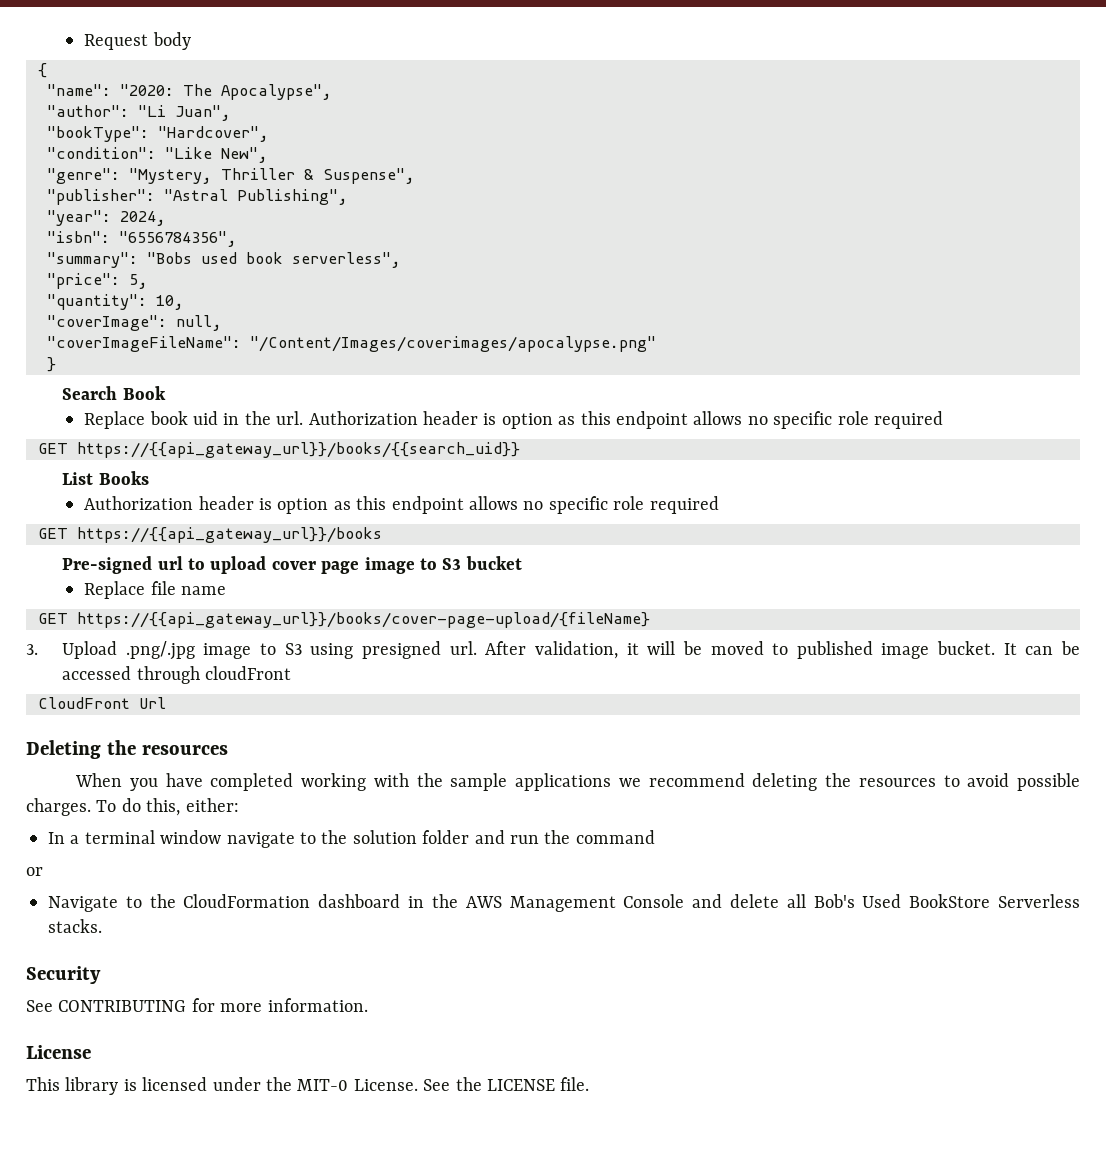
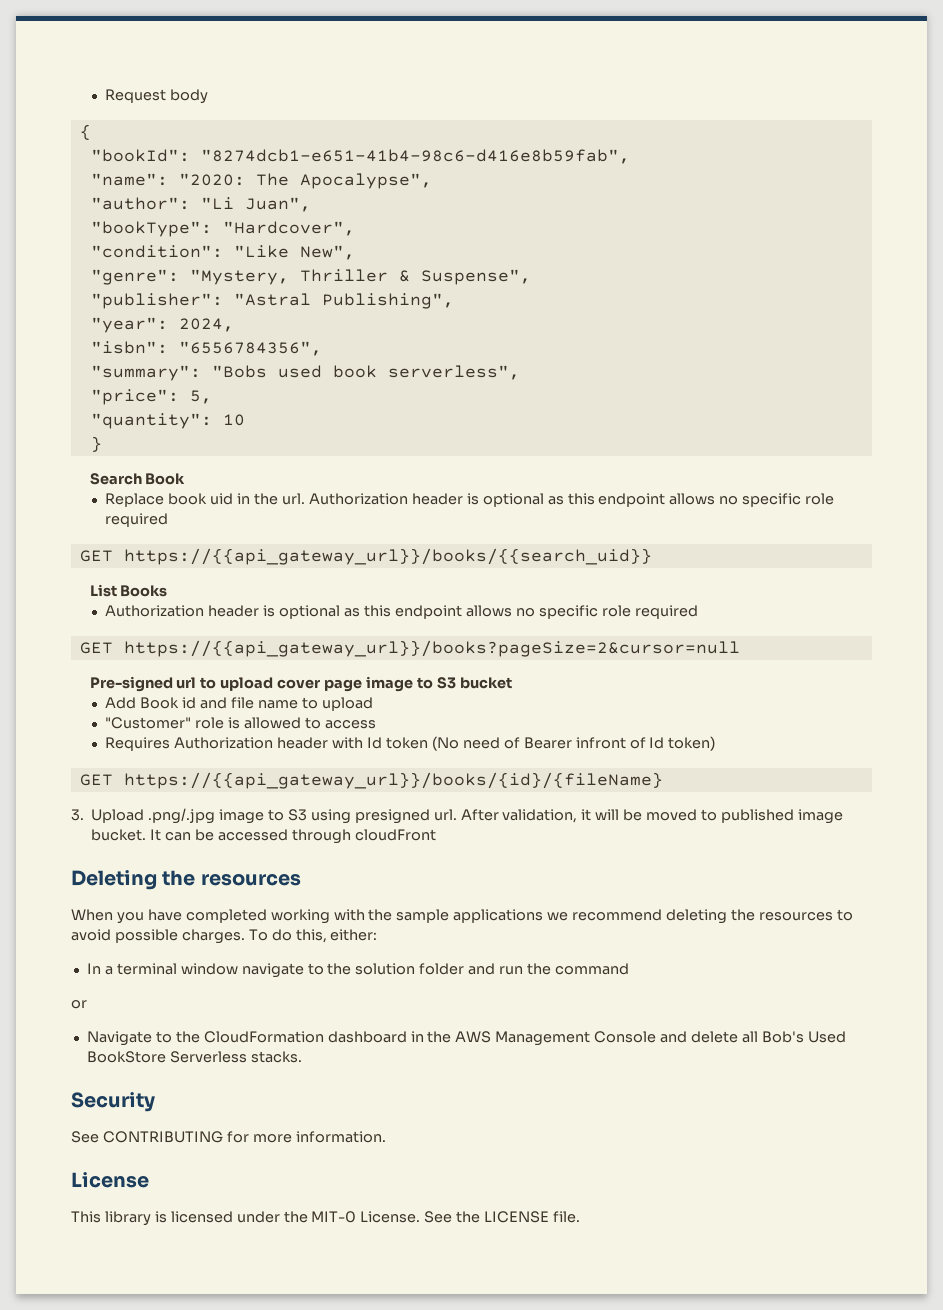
+ "bookId": "8274dcb1-e651-41b4-98c6-d416e8b59fab",
- "quantity": 10,
- "coverImage": null,
- "coverImageFileName": "/Content/Images/coverimages/apocalypse.png"
+ "quantity": 10
- Replace book uid in the url. Authorization header is option as this endpoint allows no specific role required
+ Replace book uid in the url. Authorization header is optional as this endpoint allows no specific role required
  List Books
- Authorization header is option as this endpoint allows no specific role required
- GET https://{{api_gateway_url}}/books
+ Authorization header is optional as this endpoint allows no specific role required
+ GET https://{{api_gateway_url}}/books?pageSize=2&cursor=null
- Replace file name
- GET https://{{api_gateway_url}}/books/cover-page-upload/{fileName}
+ Add Book id and file name to upload
+ "Customer" role is allowed to access
+ Requires Authorization header with Id token (No need of Bearer infront of Id token)
+ GET https://{{api_gateway_url}}/books/{id}/{fileName}
- CloudFront Url

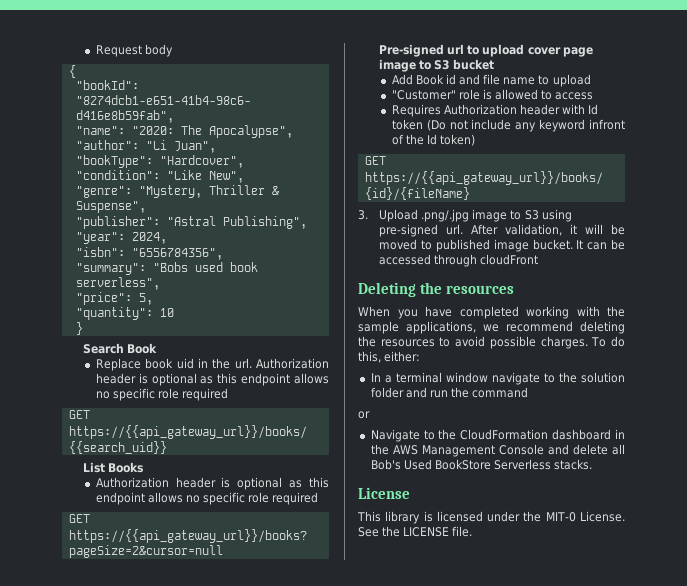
- Requires Authorization header with Id token (No need of Bearer infront of Id token)
+ Requires Authorization header with Id token (Do not include any keyword infront of the Id token)
- 3. Upload .png/.jpg image to S3 using presigned url.
+ 3. Upload .png/.jpg image to S3 using pre-signed url.
- When you have completed working with the sample applications we recommend deleting the resources to avoid possible charges.
+ When you have completed working with the sample applications, we recommend deleting the resources to avoid possible charges.
- Security
- See CONTRIBUTING for more information.

